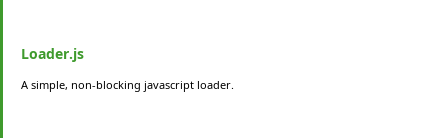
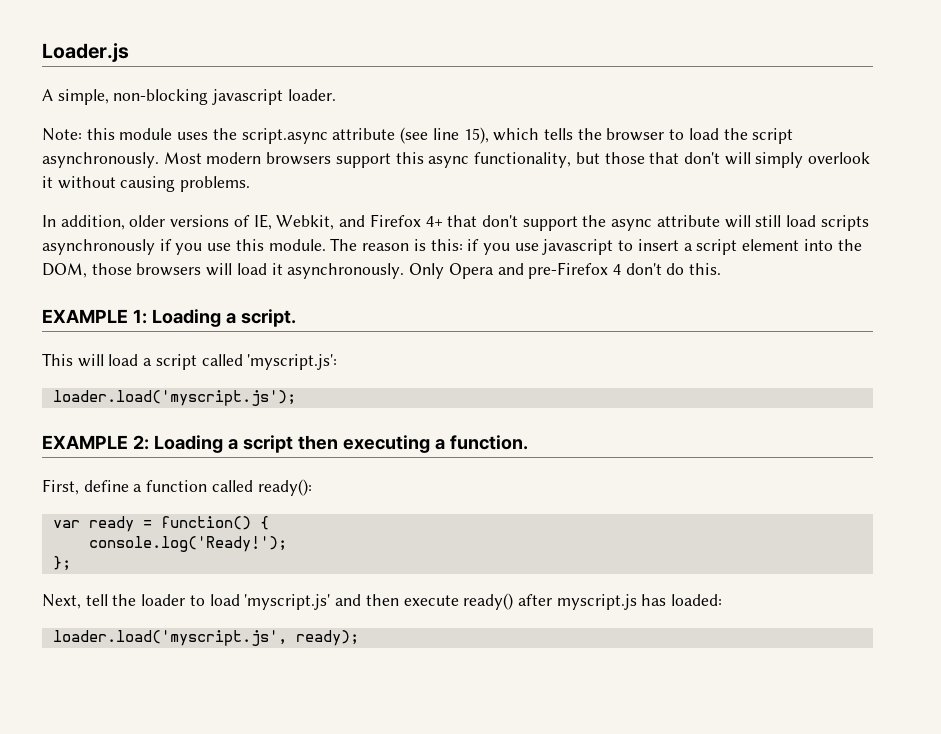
+ Note: this module uses the script.async attribute (see line 15), which tells the browser to load the script asynchronously. Most modern browsers support this async functionality, but those that don't will simply overlook it without causing problems.
+ In addition, older versions of IE, Webkit, and Firefox 4+ that don't support the async attribute will still load scripts asynchronously if you use this module. The reason is this: if you use javascript to insert a script element into the DOM, those browsers will load it asynchronously. Only Opera and pre-Firefox 4 don't do this.
+ EXAMPLE 1: Loading a script.
+ This will load a script called 'myscript.js':
+ loader.load('myscript.js');
+ EXAMPLE 2: Loading a script then executing a function.
+ First, define a function called ready():
+ var ready = function() {
+ console.log('Ready!');
+ };
+ Next, tell the loader to load 'myscript.js' and then execute ready() after myscript.js has loaded:
+ loader.load('myscript.js', ready);

